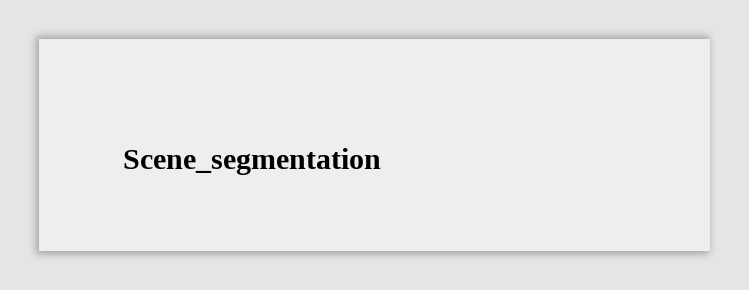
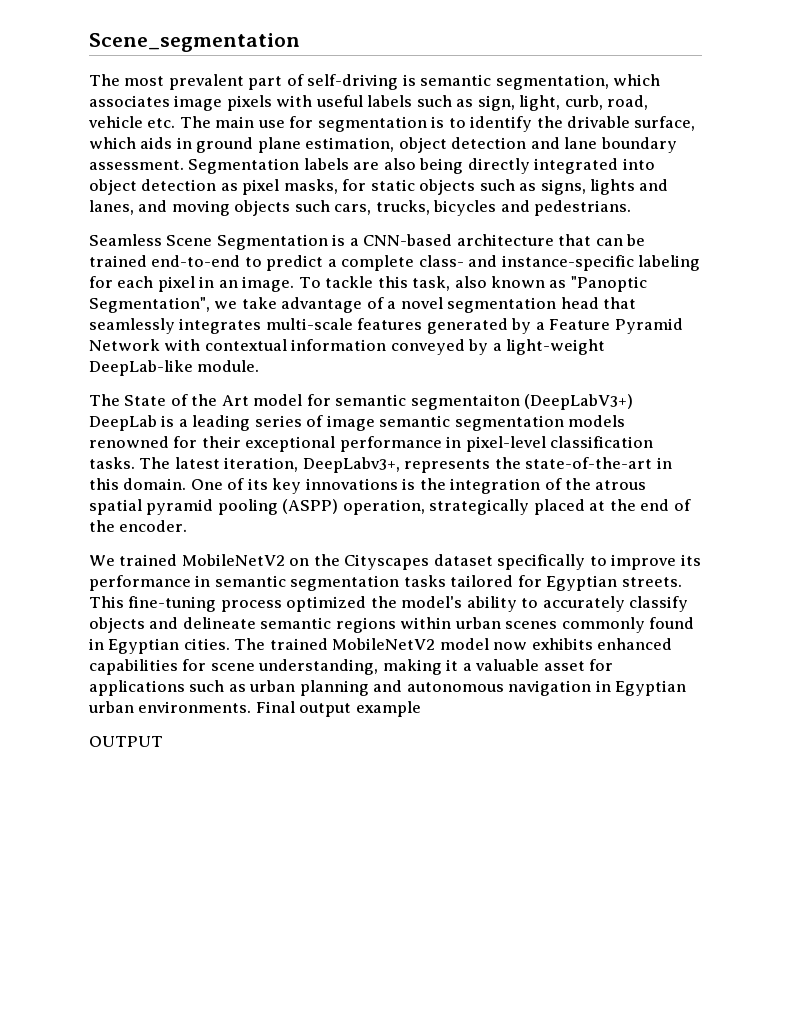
+ The most prevalent part of self-driving is semantic segmentation, which associates image pixels with useful labels such as sign, light, curb, road, vehicle etc. The main use for segmentation is to identify the drivable surface, which aids in ground plane estimation, object detection and lane boundary assessment. Segmentation labels are also being directly integrated into object detection as pixel masks, for static objects such as signs, lights and lanes, and moving objects such cars, trucks, bicycles and pedestrians.
+ Seamless Scene Segmentation is a CNN-based architecture that can be trained end-to-end to predict a complete class- and instance-specific labeling for each pixel in an image. To tackle this task, also known as "Panoptic Segmentation", we take advantage of a novel segmentation head that seamlessly integrates multi-scale features generated by a Feature Pyramid Network with contextual information conveyed by a light-weight DeepLab-like module.
+ The State of the Art model for semantic segmentaiton (DeepLabV3+) DeepLab is a leading series of image semantic segmentation models renowned for their exceptional performance in pixel-level classification tasks. The latest iteration, DeepLabv3+, represents the state-of-the-art in this domain. One of its key innovations is the integration of the atrous spatial pyramid pooling (ASPP) operation, strategically placed at the end of the encoder.
+ We trained MobileNetV2 on the Cityscapes dataset specifically to improve its performance in semantic segmentation tasks tailored for Egyptian streets. This fine-tuning process optimized the model's ability to accurately classify objects and delineate semantic regions within urban scenes commonly found in Egyptian cities. The trained MobileNetV2 model now exhibits enhanced capabilities for scene understanding, making it a valuable asset for applications such as urban planning and autonomous navigation in Egyptian urban environments. Final output example
+ OUTPUT

